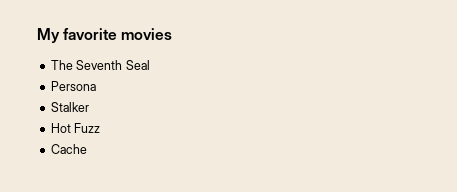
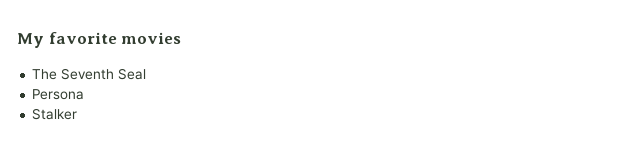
- Hot Fuzz
- Cache

